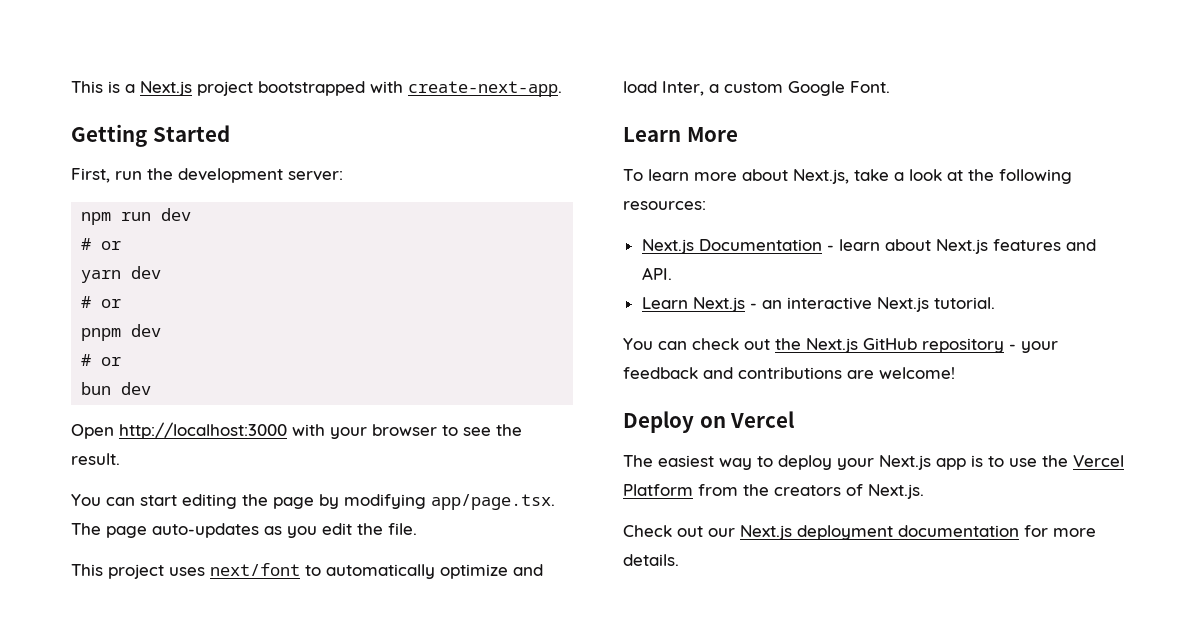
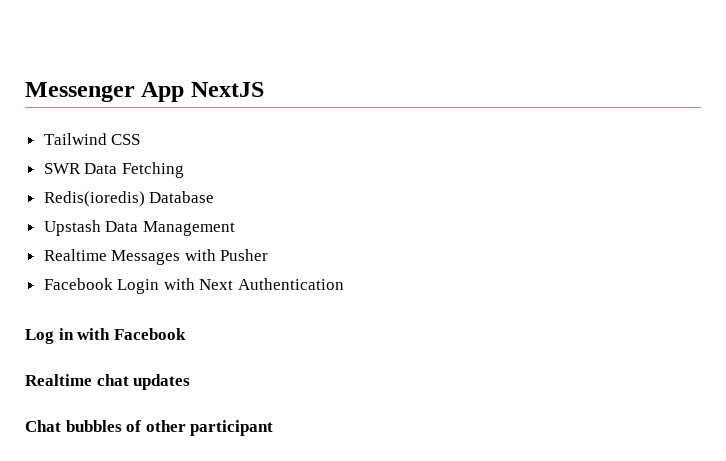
- This is a Next.js project bootstrapped with create-next-app.
- Getting Started
- First, run the development server:
- npm run dev
- # or
- yarn dev
- # or
- pnpm dev
- # or
- bun dev
- Open http://localhost:3000 with your browser to see the result.
- You can start editing the page by modifying app/page.tsx. The page auto-updates as you edit the file.
- This project uses next/font to automatically optimize and load Inter, a custom Google Font.
- Learn More
- To learn more about Next.js, take a look at the following resources:
- Next.js Documentation - learn about Next.js features and API.
- Learn Next.js - an interactive Next.js tutorial.
- You can check out the Next.js GitHub repository - your feedback and contributions are welcome!
- Deploy on Vercel
- The easiest way to deploy your Next.js app is to use the Vercel Platform from the creators of Next.js.
- Check out our Next.js deployment documentation for more details.
+ Messenger App NextJS
+ Tailwind CSS
+ SWR Data Fetching
+ Redis(ioredis) Database
+ Upstash Data Management
+ Realtime Messages with Pusher
+ Facebook Login with Next Authentication
+ Log in with Facebook
+ Realtime chat updates
+ Chat bubbles of other participant

